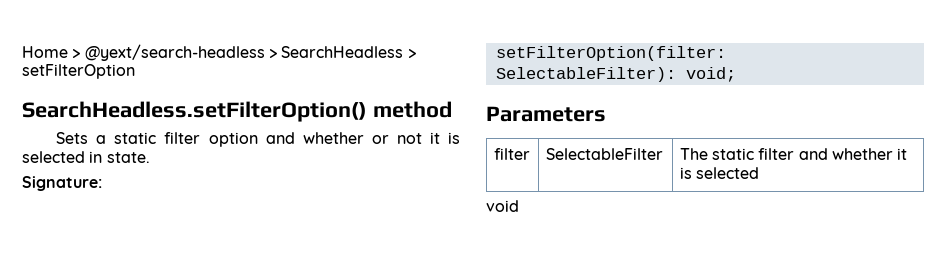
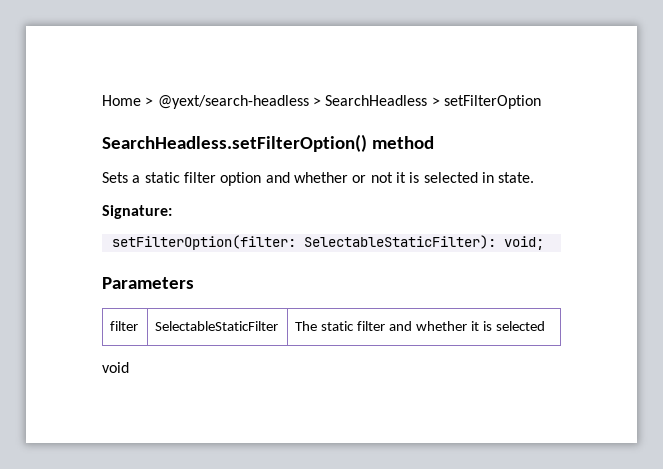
- setFilterOption(filter: SelectableFilter): void;
+ setFilterOption(filter: SelectableStaticFilter): void;
- filter | SelectableFilter | The static filter and whether it is selected
+ filter | SelectableStaticFilter | The static filter and whether it is selected

